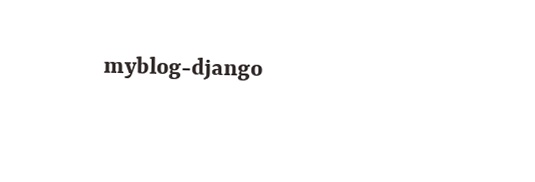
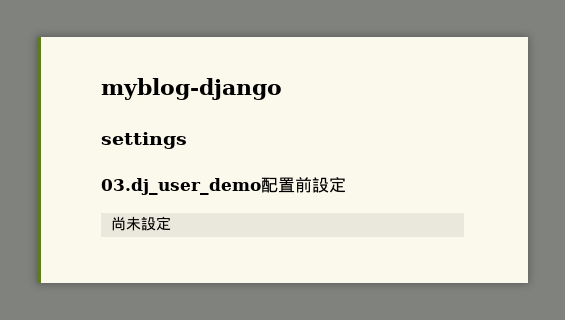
+ settings
+ 03.dj_user_demo配置前設定
+ 尚未設定

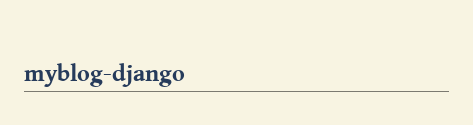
- settings
- 03.dj_user_demo配置前設定
- 尚未設定

